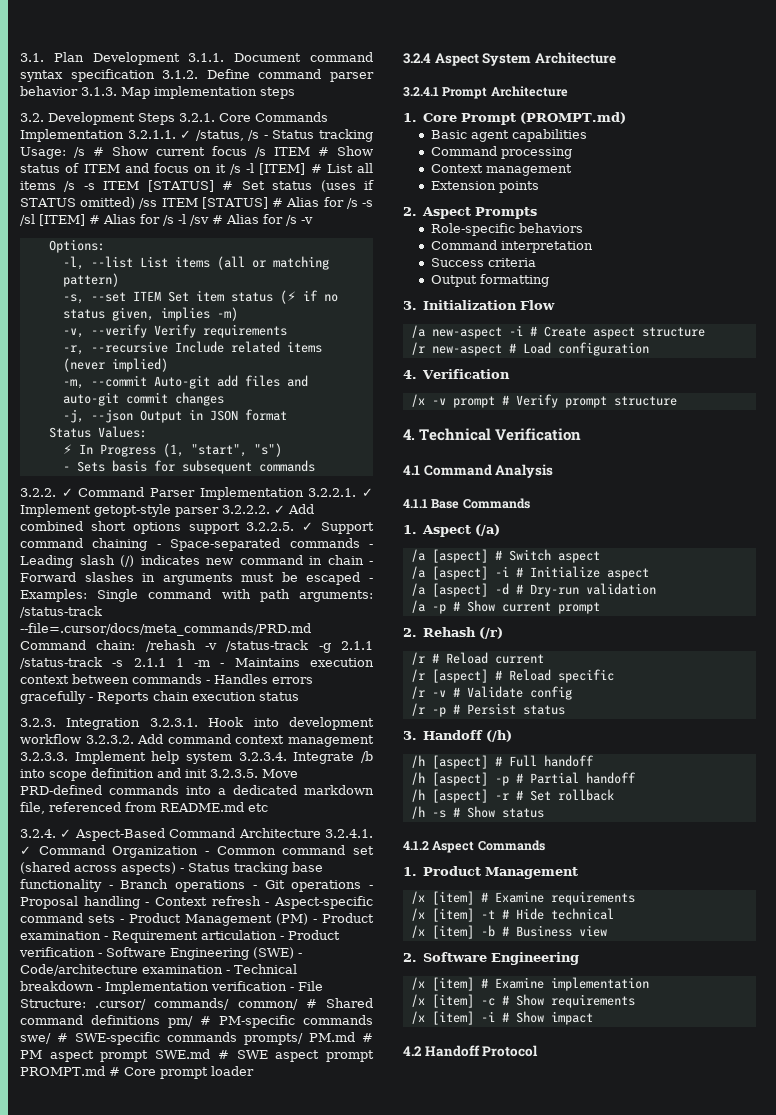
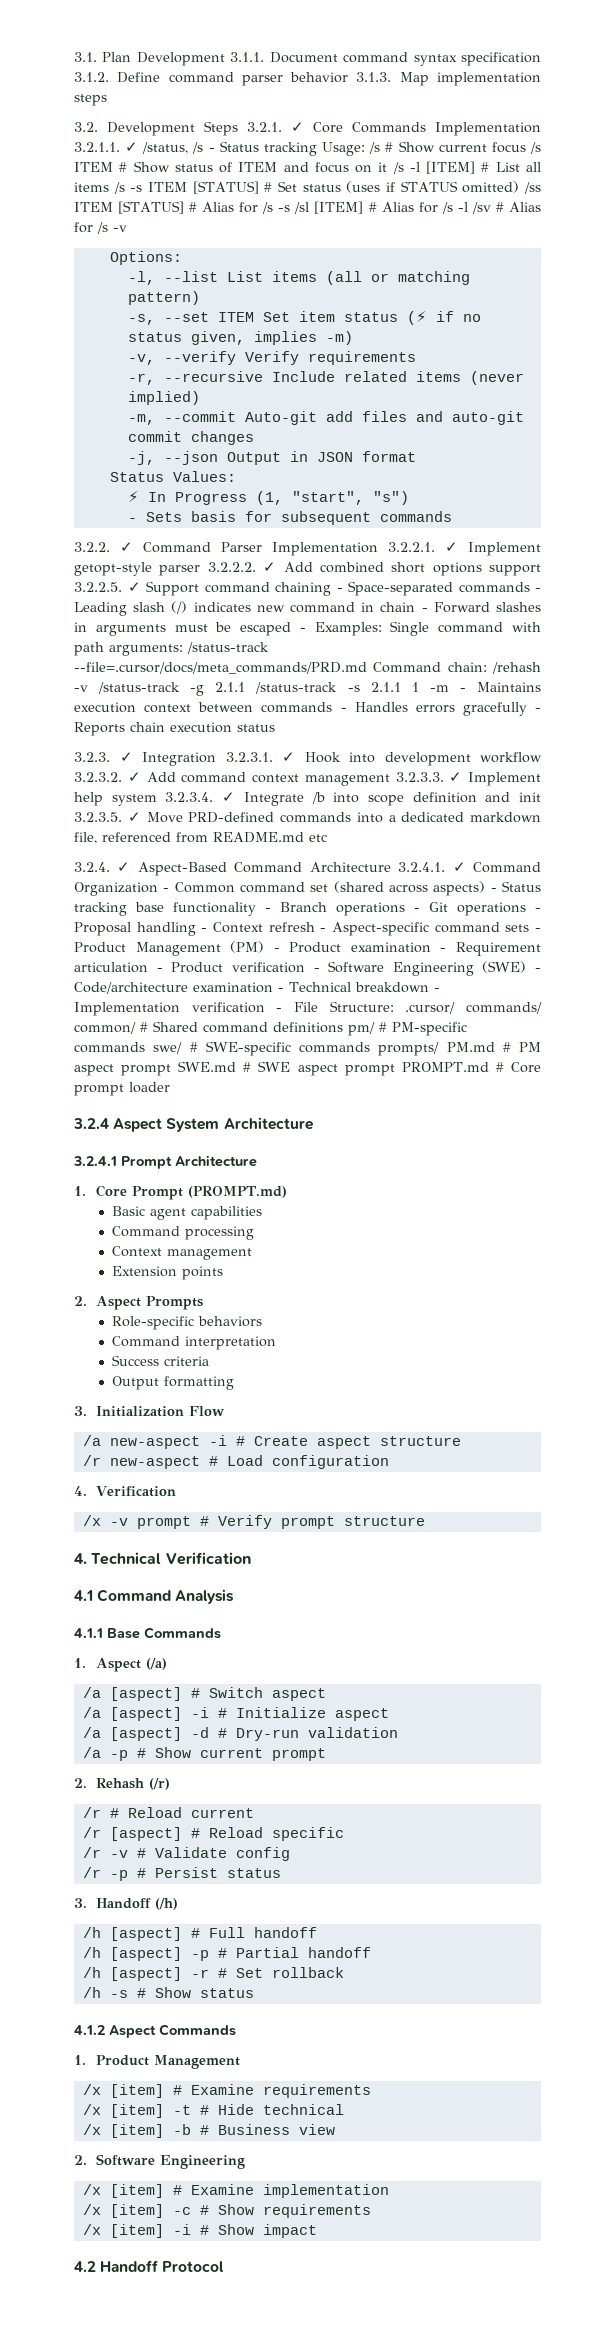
- 3.2. Development Steps 3.2.1. Core Commands Implementation 3.2.1.1. ✓ /status, /s - Status tracking Usage:
+ 3.2. Development Steps 3.2.1. ✓ Core Commands Implementation 3.2.1.1. ✓ /status, /s - Status tracking Usage:
- 3.2.3. Integration 3.2.3.1. Hook into development workflow 3.2.3.2. Add command context management 3.2.3.3. Implement help system 3.2.3.4. Integrate /b into scope definition and init 3.2.3.5. Move PRD-defined commands into a dedicated markdown file, referenced from README.md etc
+ 3.2.3. ✓ Integration 3.2.3.1. ✓ Hook into development workflow 3.2.3.2. ✓ Add command context management 3.2.3.3. ✓ Implement help system 3.2.3.4. ✓ Integrate /b into scope definition and init 3.2.3.5. ✓ Move PRD-defined commands into a dedicated markdown file, referenced from README.md etc

